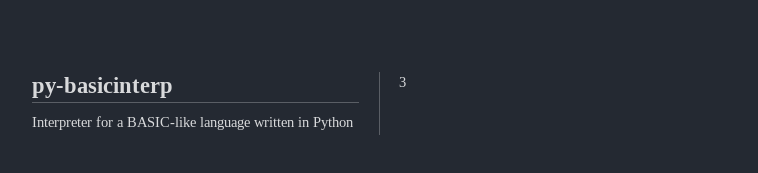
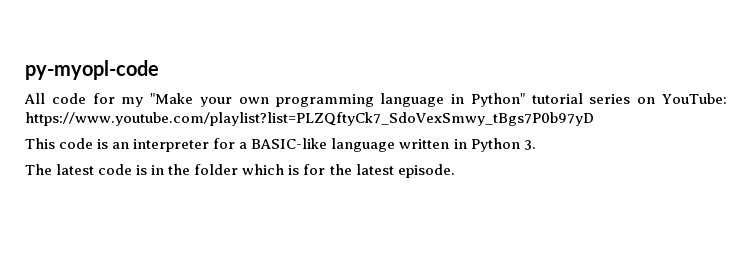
- py-basicinterp
- Interpreter for a BASIC-like language written in Python 3
+ py-myopl-code
+ All code for my "Make your own programming language in Python" tutorial series on YouTube: https://www.youtube.com/playlist?list=PLZQftyCk7_SdoVexSmwy_tBgs7P0b97yD
+ This code is an interpreter for a BASIC-like language written in Python 3.
+ The latest code is in the folder which is for the latest episode.

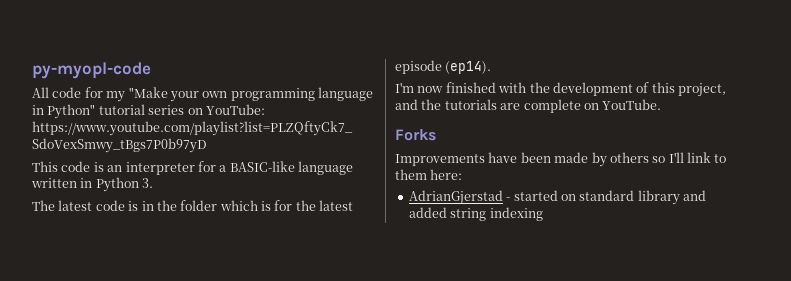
- The latest code is in the folder which is for the latest episode.
+ The latest code is in the folder which is for the latest episode (ep14).
+ I'm now finished with the development of this project, and the tutorials are complete on YouTube.
+ Forks
+ Improvements have been made by others so I'll link to them here:
+ AdrianGjerstad - started on standard library and added string indexing

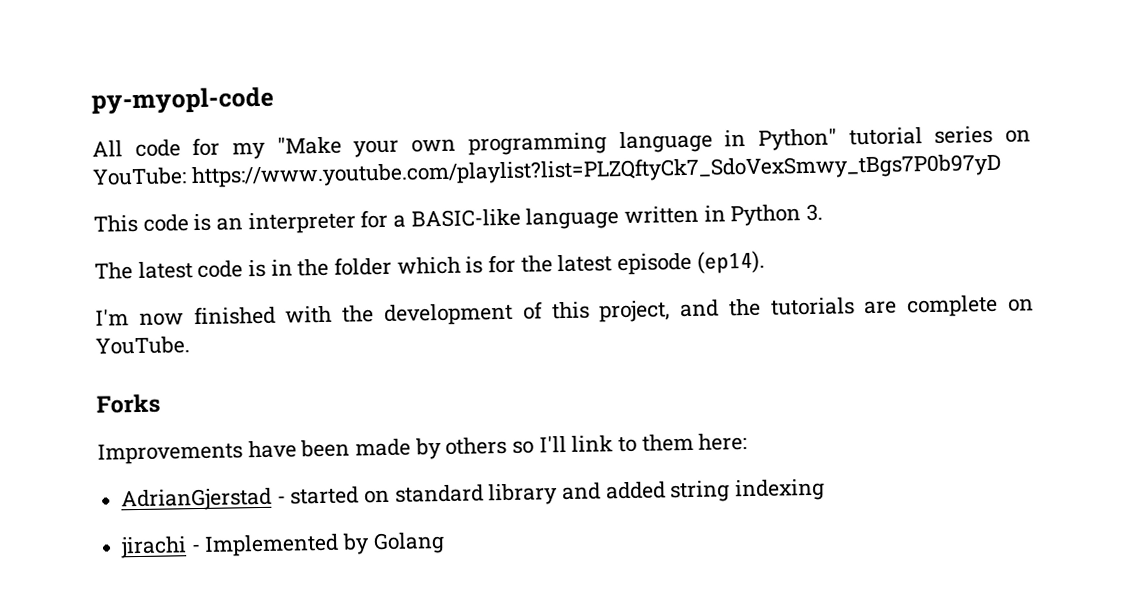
+ jirachi - Implemented by Golang

